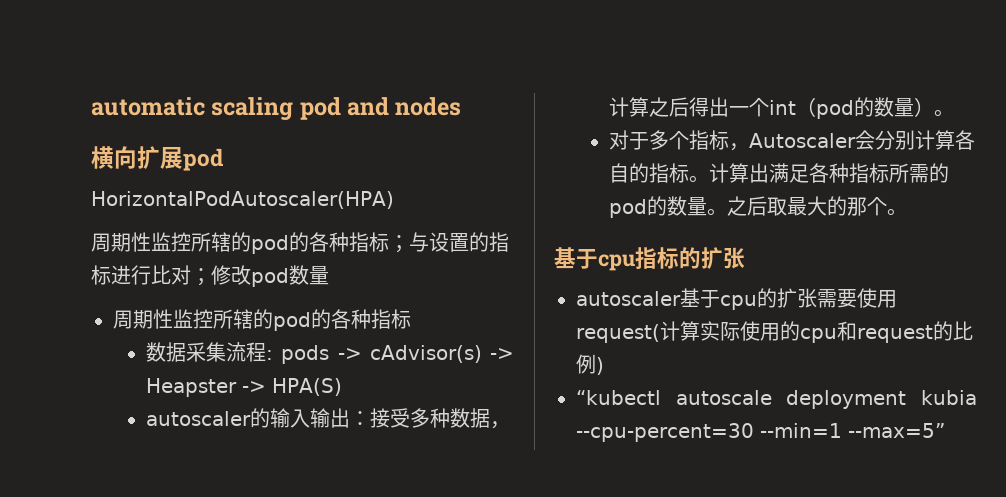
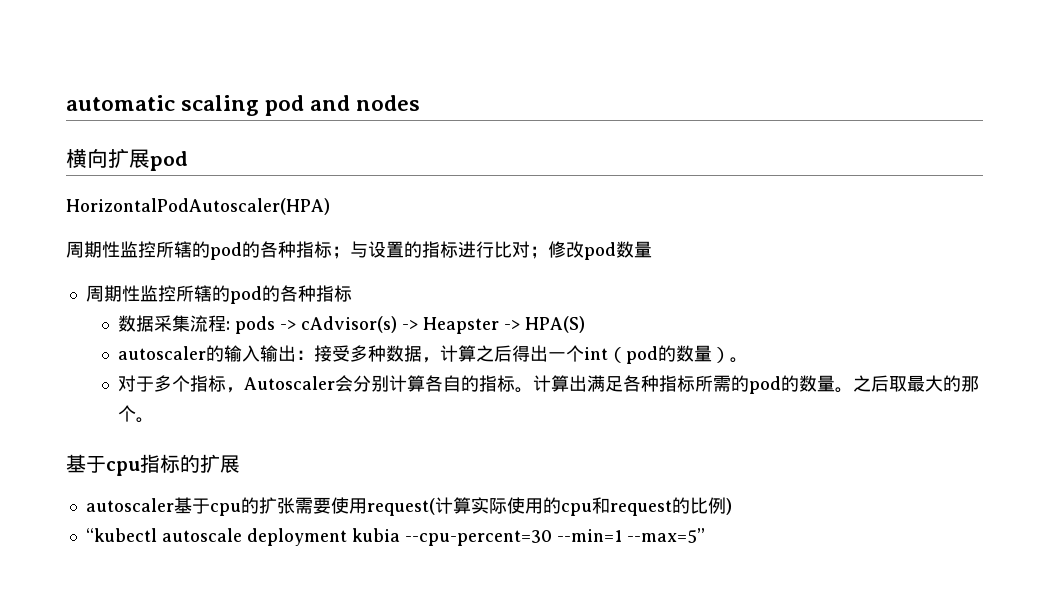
- 基于cpu指标的扩张
+ 基于cpu指标的扩展

